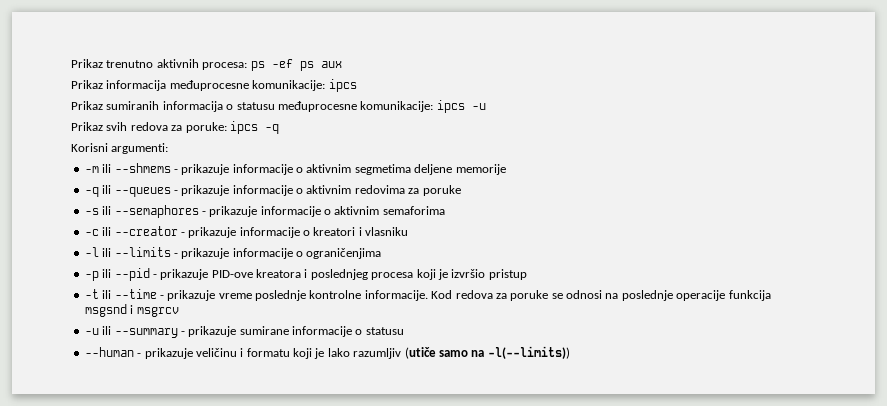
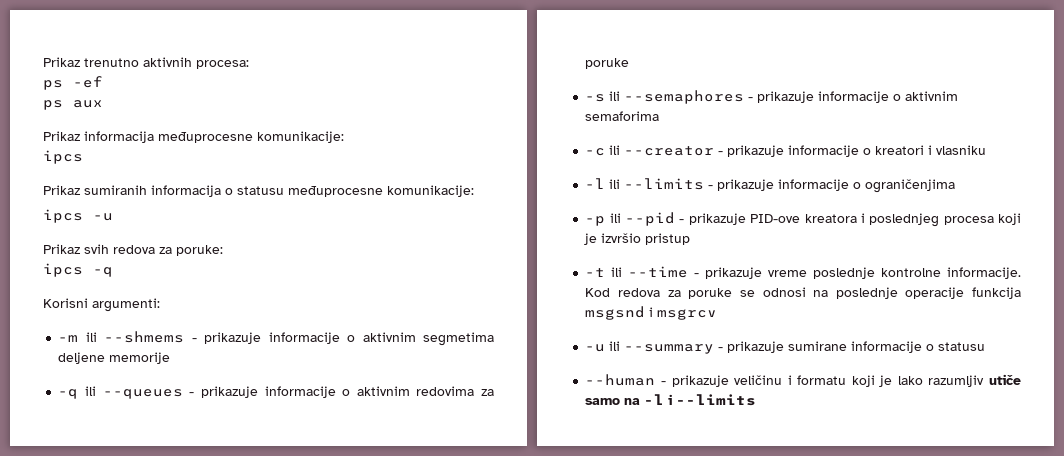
- Prikaz trenutno aktivnih procesa: ps -ef ps aux
+ Prikaz trenutno aktivnih procesa:
+ ps -ef
+ ps aux
- Prikaz informacija međuprocesne komunikacije: ipcs
+ Prikaz informacija međuprocesne komunikacije:
+ ipcs
- Prikaz sumiranih informacija o statusu međuprocesne komunikacije: ipcs -u
+ Prikaz sumiranih informacija o statusu međuprocesne komunikacije:
+ ipcs -u
- Prikaz svih redova za poruke: ipcs -q
+ Prikaz svih redova za poruke:
+ ipcs -q
- --human - prikazuje veličinu i formatu koji je lako razumljiv (utiče samo na -l(--limits))
+ --human - prikazuje veličinu i formatu koji je lako razumljiv utiče samo na -l i --limits

